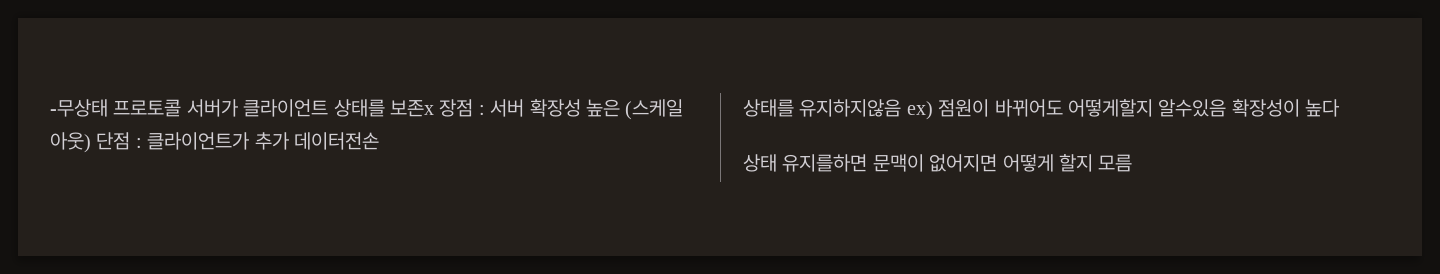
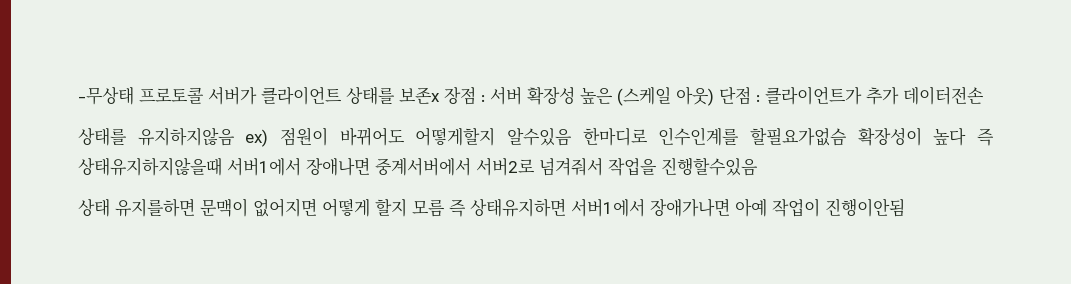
- 상태를 유지하지않음 ex) 점원이 바뀌어도 어떻게할지 알수있음 확장성이 높다
+ 상태를 유지하지않음 ex) 점원이 바뀌어도 어떻게할지 알수있음 한마디로 인수인계를 할필요가없슴 확장성이 높다 즉 상태유지하지않을때 서버1에서 장애나면 중계서버에서 서버2로 넘겨줘서 작업을 진행할수있음
- 상태 유지를하면 문맥이 없어지면 어떻게 할지 모름
+ 상태 유지를하면 문맥이 없어지면 어떻게 할지 모름 즉 상태유지하면 서버1에서 장애가나면 아예 작업이 진행이안됨

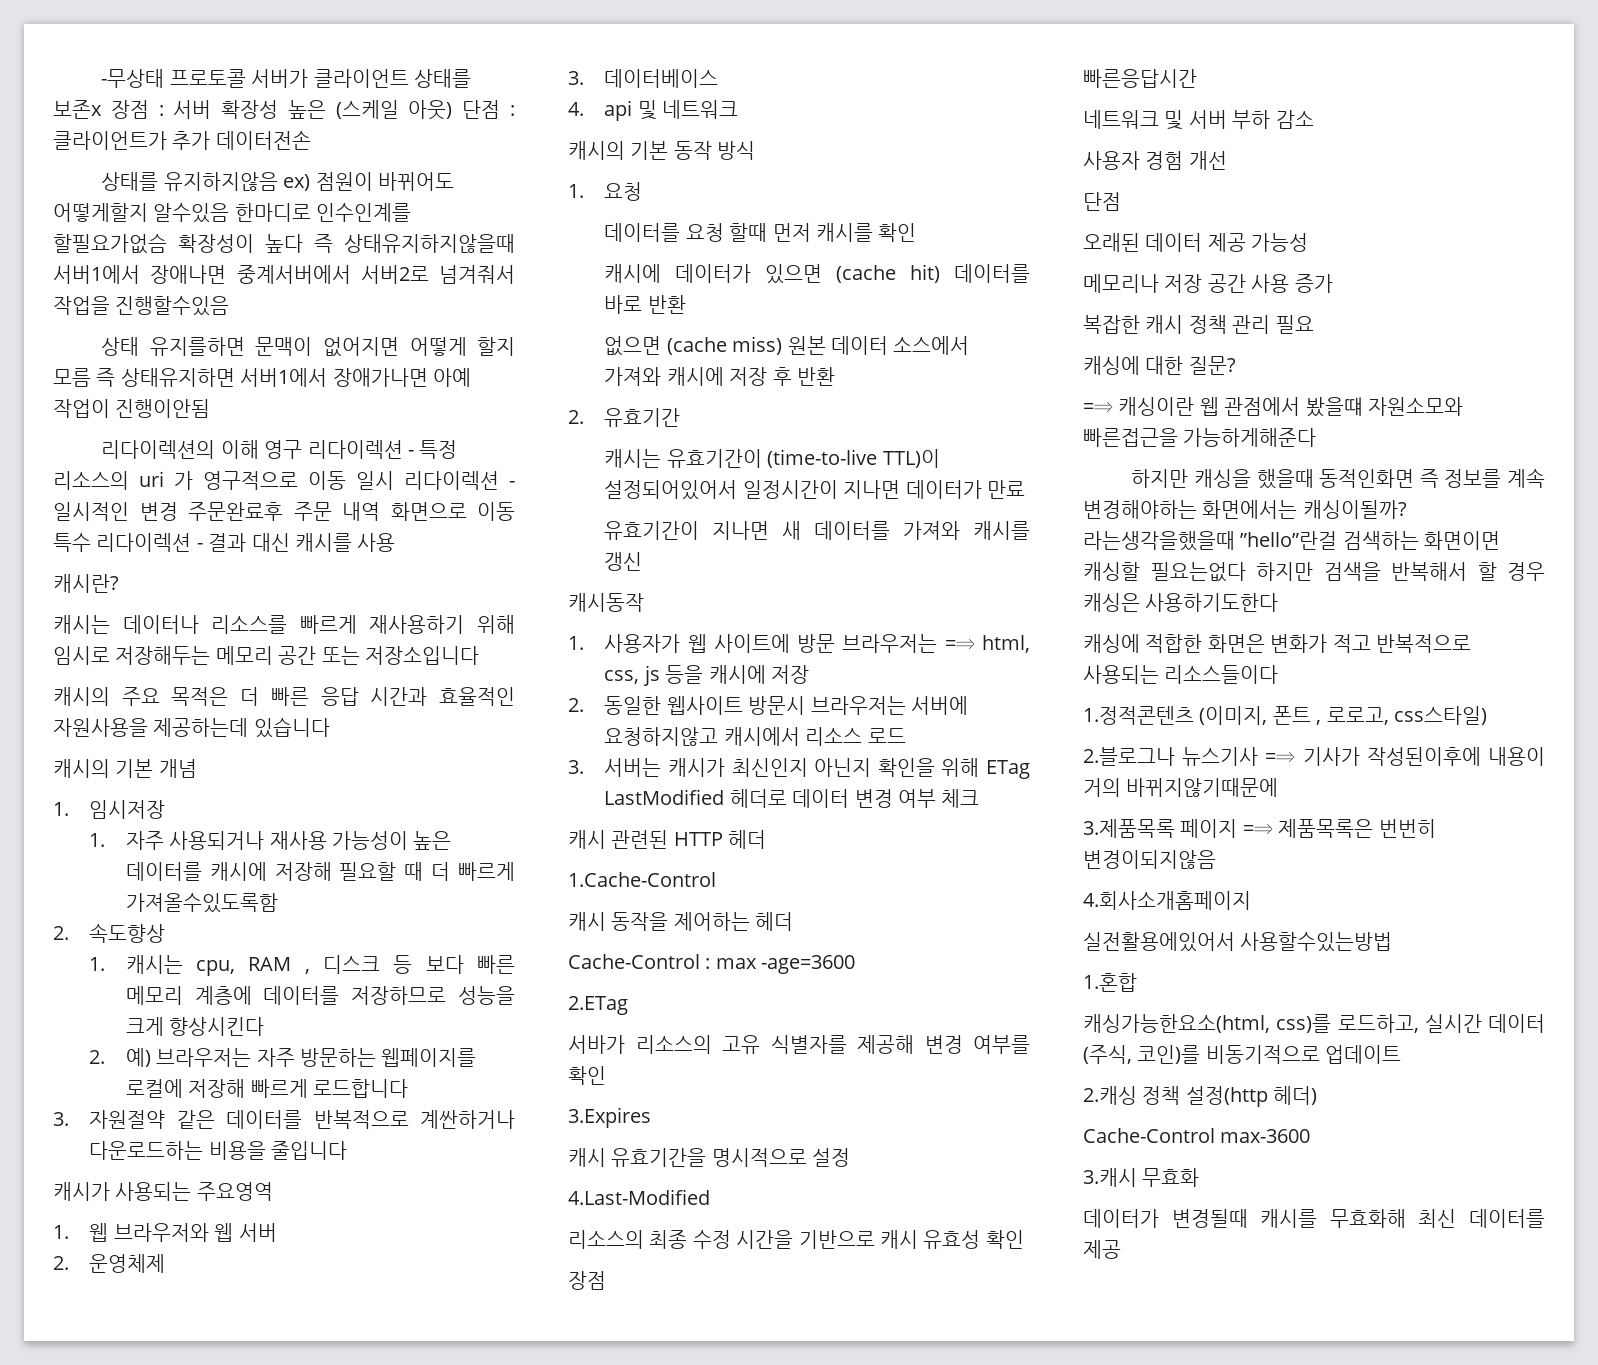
+ 리다이렉션의 이해 영구 리다이렉션 - 특정 리소스의 uri 가 영구적으로 이동 일시 리다이렉션 - 일시적인 변경 주문완료후 주문 내역 화면으로 이동 특수 리다이렉션 - 결과 대신 캐시를 사용
+ 캐시란?
+ 캐시는 데이터나 리소스를 빠르게 재사용하기 위해 임시로 저장해두는 메모리 공간 또는 저장소입니다
+ 캐시의 주요 목적은 더 빠른 응답 시간과 효율적인 자원사용을 제공하는데 있습니다
+ 캐시의 기본 개념
+ 1. 임시저장
+ 1. 자주 사용되거나 재사용 가능성이 높은 데이터를 캐시에 저장해 필요할 때 더 빠르게 가져올수있도록함
+ 2. 속도향상
+ 1. 캐시는 cpu, RAM , 디스크 등 보다 빠른 메모리 계층에 데이터를 저장하므로 성능을 크게 향상시킨다
+ 2. 예) 브라우저는 자주 방문하는 웹페이지를 로컬에 저장해 빠르게 로드합니다
+ 3. 자원절약 같은 데이터를 반복적으로 계싼하거나 다운로드하는 비용을 줄입니다
+ 캐시가 사용되는 주요영역
+ 1. 웹 브라우저와 웹 서버
+ 2. 운영체제
+ 3. 데이터베이스
+ 4. api 및 네트워크
+ 캐시의 기본 동작 방식
+ 1. 요청
+ 데이터를 요청 할때 먼저 캐시를 확인
+ 캐시에 데이터가 있으면 (cache hit) 데이터를 바로 반환
+ 없으면 (cache miss) 원본 데이터 소스에서 가져와 캐시에 저장 후 반환
+ 2. 유효기간
+ 캐시는 유효기간이 (time-to-live TTL)이 설정되어있어서 일정시간이 지나면 데이터가 만료
+ 유효기간이 지나면 새 데이터를 가져와 캐시를 갱신
+ 캐시동작
+ 1. 사용자가 웹 사이트에 방문 브라우저는 =⇒ html, css, js 등을 캐시에 저장
+ 2. 동일한 웹사이트 방문시 브라우저는 서버에 요청하지않고 캐시에서 리소스 로드
+ 3. 서버는 캐시가 최신인지 아닌지 확인을 위해 ETag LastModified 헤더로 데이터 변경 여부 체크
+ 캐시 관련된 HTTP 헤더
+ 1.Cache-Control
+ 캐시 동작을 제어하는 헤더
+ Cache-Control : max -age=3600
+ 2.ETag
+ 서바가 리소스의 고유 식별자를 제공해 변경 여부를 확인
+ 3.Expires
+ 캐시 유효기간을 명시적으로 설정
+ 4.Last-Modified
+ 리소스의 최종 수정 시간을 기반으로 캐시 유효성 확인
+ 장점
+ 빠른응답시간
+ 네트워크 및 서버 부하 감소
+ 사용자 경험 개선
+ 단점
+ 오래된 데이터 제공 가능성
+ 메모리나 저장 공간 사용 증가
+ 복잡한 캐시 정책 관리 필요
+ 캐싱에 대한 질문?
+ =⇒ 캐싱이란 웹 관점에서 봤을떄 자원소모와 빠른접근을 가능하게해준다
+ 하지만 캐싱을 했을때 동적인화면 즉 정보를 계속 변경해야하는 화면에서는 캐싱이될까? 라는생각을했을때 ”hello”란걸 검색하는 화면이면 캐싱할 필요는없다 하지만 검색을 반복해서 할 경우 캐싱은 사용하기도한다
+ 캐싱에 적합한 화면은 변화가 적고 반복적으로 사용되는 리소스들이다
+ 1.정적콘텐츠 (이미지, 폰트 , 로로고, css스타일)
+ 2.블로그나 뉴스기사 =⇒ 기사가 작성된이후에 내용이 거의 바뀌지않기때문에
+ 3.제품목록 페이지 =⇒ 제품목록은 번번히 변경이되지않음
+ 4.회사소개홈페이지
+ 실전활용에있어서 사용할수있는방법
+ 1.혼합
+ 캐싱가능한요소(html, css)를 로드하고, 실시간 데이터 (주식, 코인)를 비동기적으로 업데이트
+ 2.캐싱 정책 설정(http 헤더)
+ Cache-Control max-3600
+ 3.캐시 무효화
+ 데이터가 변경될때 캐시를 무효화해 최신 데이터를 제공

